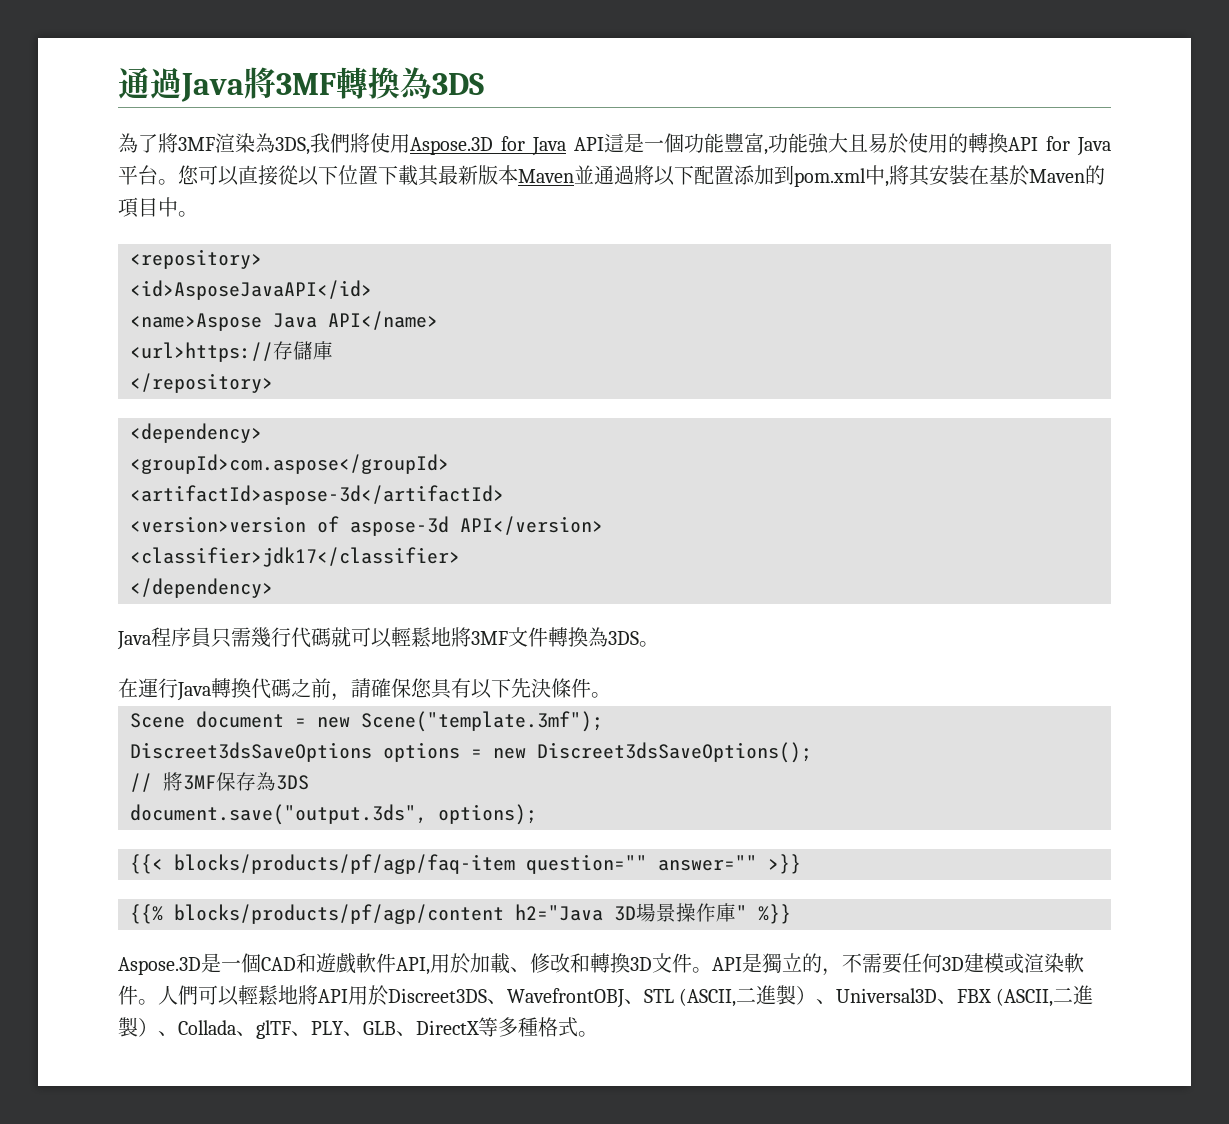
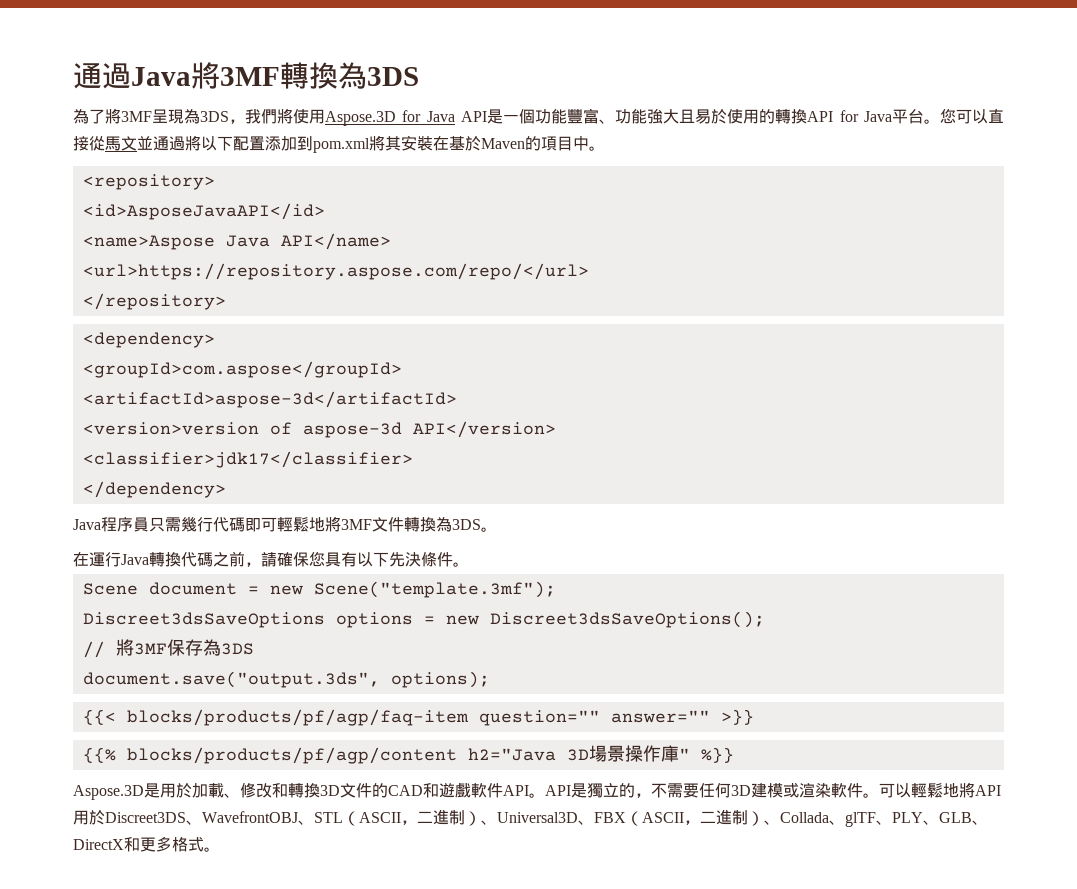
- 為了將3MF渲染為3DS,我們將使用Aspose.3D for Java API這是一個功能豐富,功能強大且易於使用的轉換API for Java平台。
+ 為了將3MF呈現為3DS，我們將使用Aspose.3D for Java API是一個功能豐富、功能強大且易於使用的轉換API for Java平台。
- 您可以直接從以下位置下載其最新版本Maven並通過將以下配置添加到pom.xml中,將其安裝在基於Maven的項目中。
+ 您可以直接從馬文並通過將以下配置添加到pom.xml將其安裝在基於Maven的項目中。
- <url>https://存儲庫
+ <url>https://repository.aspose.com/repo/</url>
- Java程序員只需幾行代碼就可以輕鬆地將3MF文件轉換為3DS。
+ Java程序員只需幾行代碼即可輕鬆地將3MF文件轉換為3DS。
- Aspose.3D是一個CAD和遊戲軟件API,用於加載、修改和轉換3D文件。
+ Aspose.3D是用於加載、修改和轉換3D文件的CAD和遊戲軟件API。
- 人們可以輕鬆地將API用於Discreet3DS、WavefrontOBJ、STL (ASCII,二進製）、Universal3D、FBX (ASCII,二進製）、Collada、glTF、PLY、GLB、DirectX等多種格式。
+ 可以輕鬆地將API用於Discreet3DS、WavefrontOBJ、STL（ASCII，二進制）、Universal3D、FBX（ASCII，二進制）、Collada、glTF、PLY、GLB、DirectX和更多格式。

